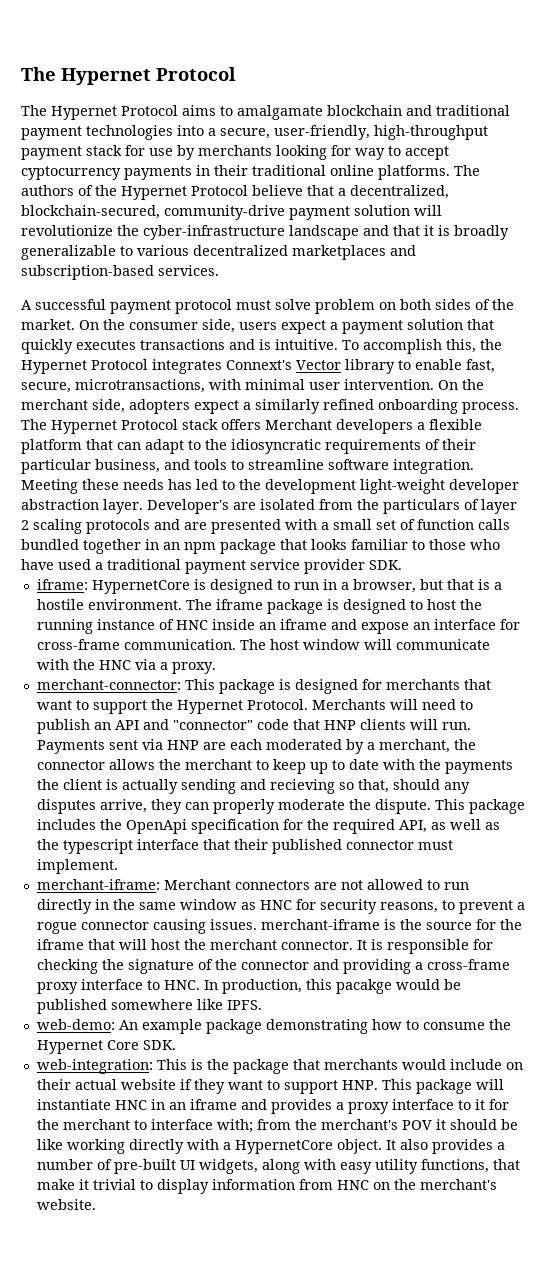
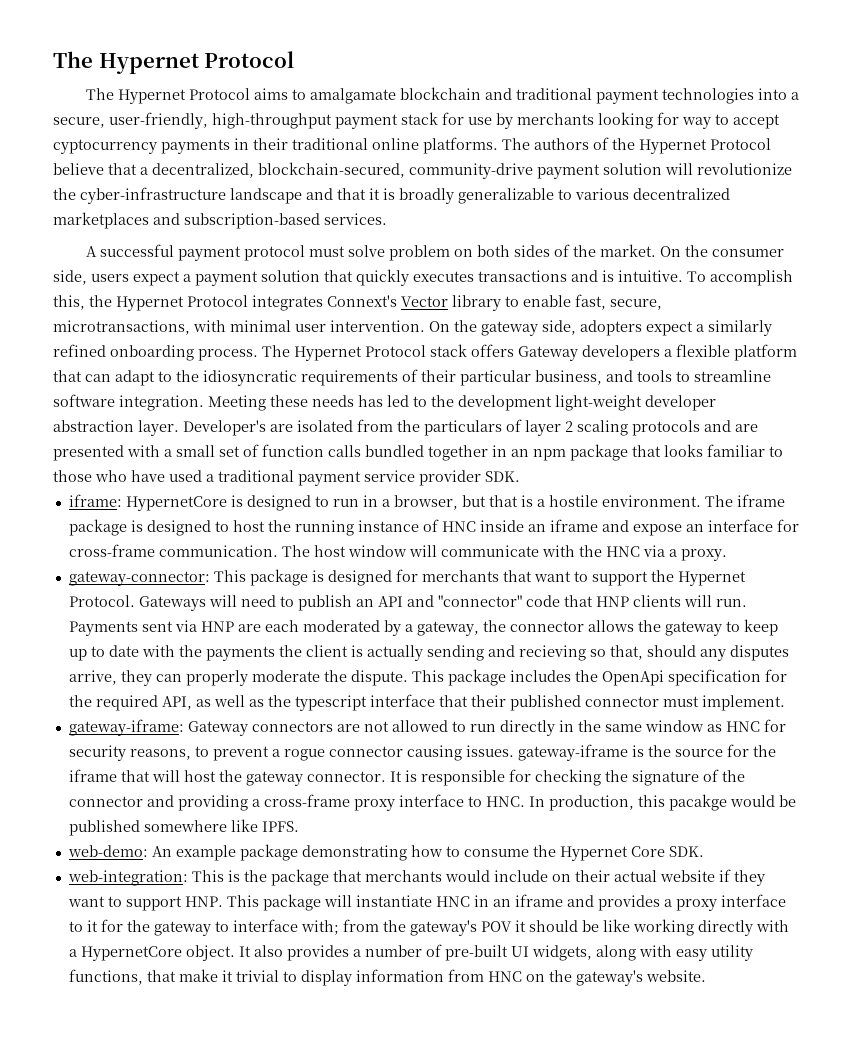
- On the merchant side, adopters expect a similarly refined onboarding process.
+ On the gateway side, adopters expect a similarly refined onboarding process.
- The Hypernet Protocol stack offers Merchant developers a flexible platform that can adapt to the idiosyncratic requirements of their particular business, and tools to streamline software integration.
+ The Hypernet Protocol stack offers Gateway developers a flexible platform that can adapt to the idiosyncratic requirements of their particular business, and tools to streamline software integration.
- merchant-connector: This package is designed for merchants that want to support the Hypernet Protocol.
+ gateway-connector: This package is designed for merchants that want to support the Hypernet Protocol.
- Merchants will need to publish an API and "connector" code that HNP clients will run.
+ Gateways will need to publish an API and "connector" code that HNP clients will run.
- Payments sent via HNP are each moderated by a merchant, the connector allows the merchant to keep up to date with the payments the client is actually sending and recieving so that, should any disputes arrive, they can properly moderate the dispute.
+ Payments sent via HNP are each moderated by a gateway, the connector allows the gateway to keep up to date with the payments the client is actually sending and recieving so that, should any disputes arrive, they can properly moderate the dispute.
- merchant-iframe: Merchant connectors are not allowed to run directly in the same window as HNC for security reasons, to prevent a rogue connector causing issues. merchant-iframe is the source for the iframe that will host the merchant connector.
+ gateway-iframe: Gateway connectors are not allowed to run directly in the same window as HNC for security reasons, to prevent a rogue connector causing issues. gateway-iframe is the source for the iframe that will host the gateway connector.
- web-integration: This is the package that merchants would include on their actual website if they want to support HNP. This package will instantiate HNC in an iframe and provides a proxy interface to it for the merchant to interface with; from the merchant's POV it should be like working directly with a HypernetCore object.
+ web-integration: This is the package that merchants would include on their actual website if they want to support HNP. This package will instantiate HNC in an iframe and provides a proxy interface to it for the gateway to interface with; from the gateway's POV it should be like working directly with a HypernetCore object.
- It also provides a number of pre-built UI widgets, along with easy utility functions, that make it trivial to display information from HNC on the merchant's website.
+ It also provides a number of pre-built UI widgets, along with easy utility functions, that make it trivial to display information from HNC on the gateway's website.

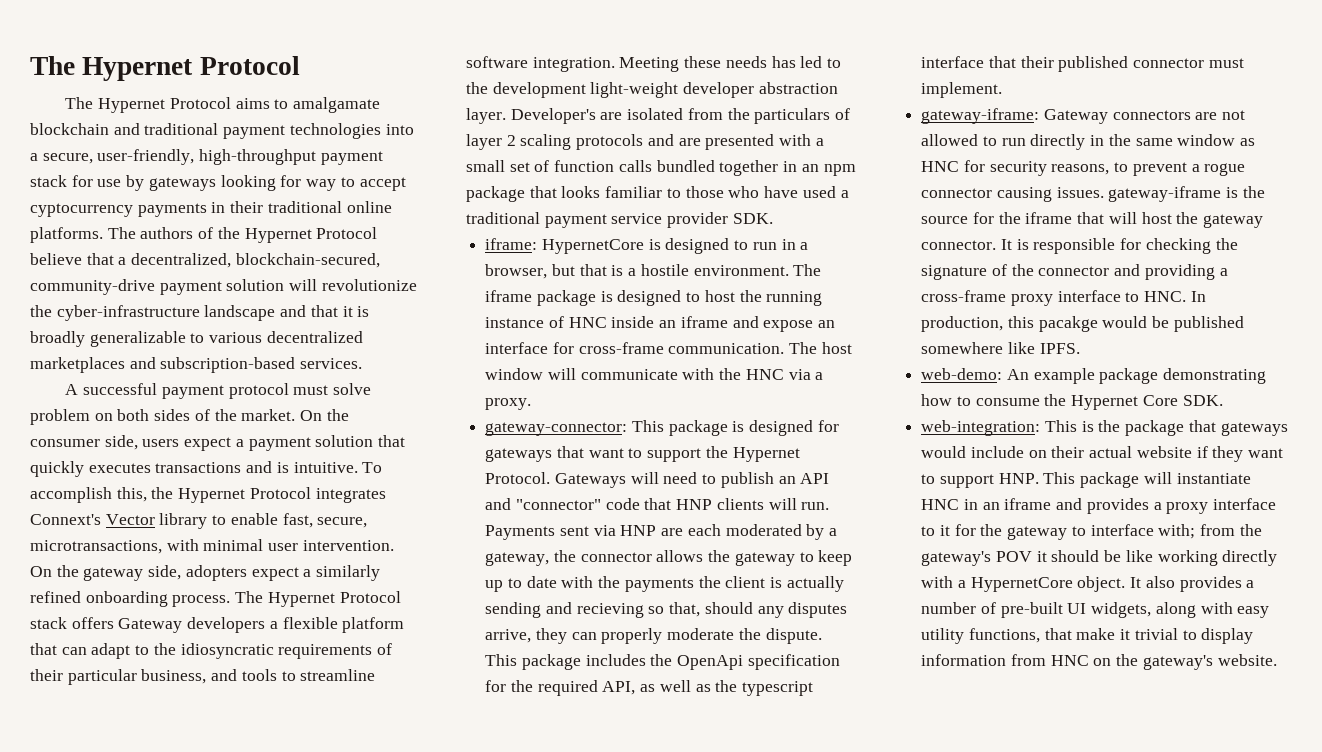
- The Hypernet Protocol aims to amalgamate blockchain and traditional payment technologies into a secure, user-friendly, high-throughput payment stack for use by merchants looking for way to accept cyptocurrency payments in their traditional online platforms.
+ The Hypernet Protocol aims to amalgamate blockchain and traditional payment technologies into a secure, user-friendly, high-throughput payment stack for use by gateways looking for way to accept cyptocurrency payments in their traditional online platforms.
- gateway-connector: This package is designed for merchants that want to support the Hypernet Protocol.
+ gateway-connector: This package is designed for gateways that want to support the Hypernet Protocol.
- web-integration: This is the package that merchants would include on their actual website if they want to support HNP. This package will instantiate HNC in an iframe and provides a proxy interface to it for the gateway to interface with; from the gateway's POV it should be like working directly with a HypernetCore object.
+ web-integration: This is the package that gateways would include on their actual website if they want to support HNP. This package will instantiate HNC in an iframe and provides a proxy interface to it for the gateway to interface with; from the gateway's POV it should be like working directly with a HypernetCore object.

